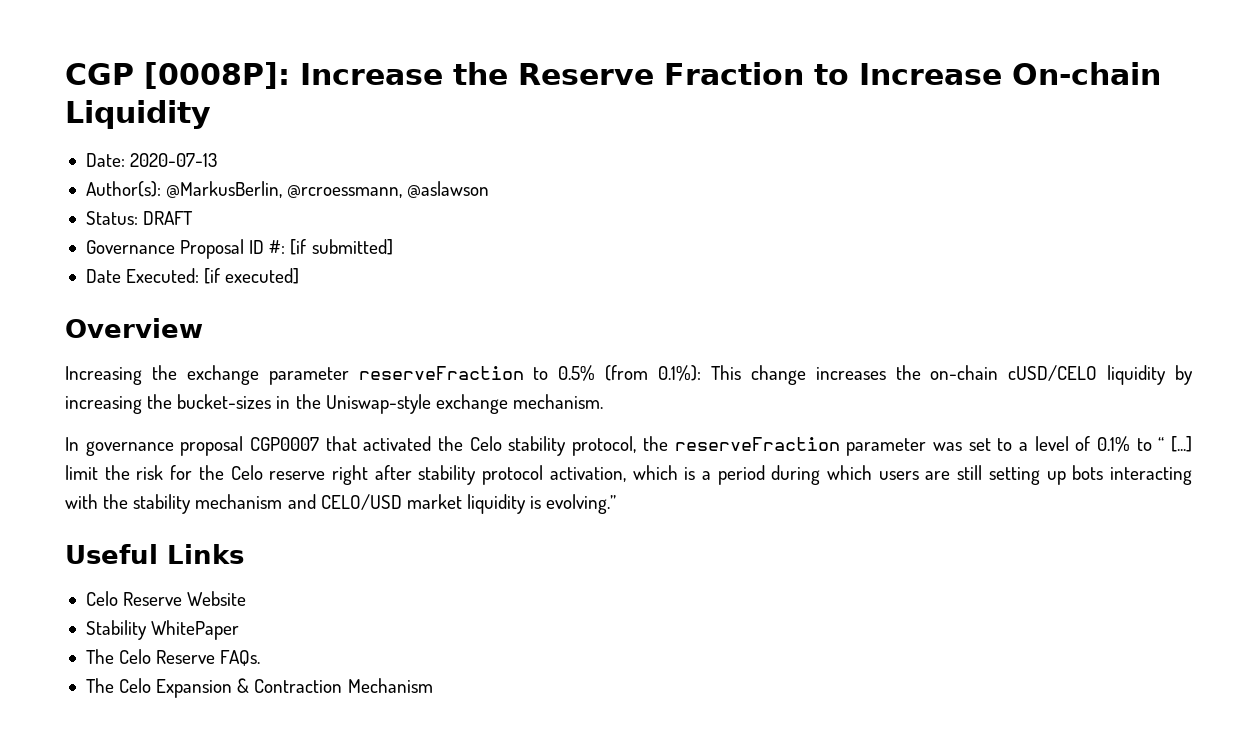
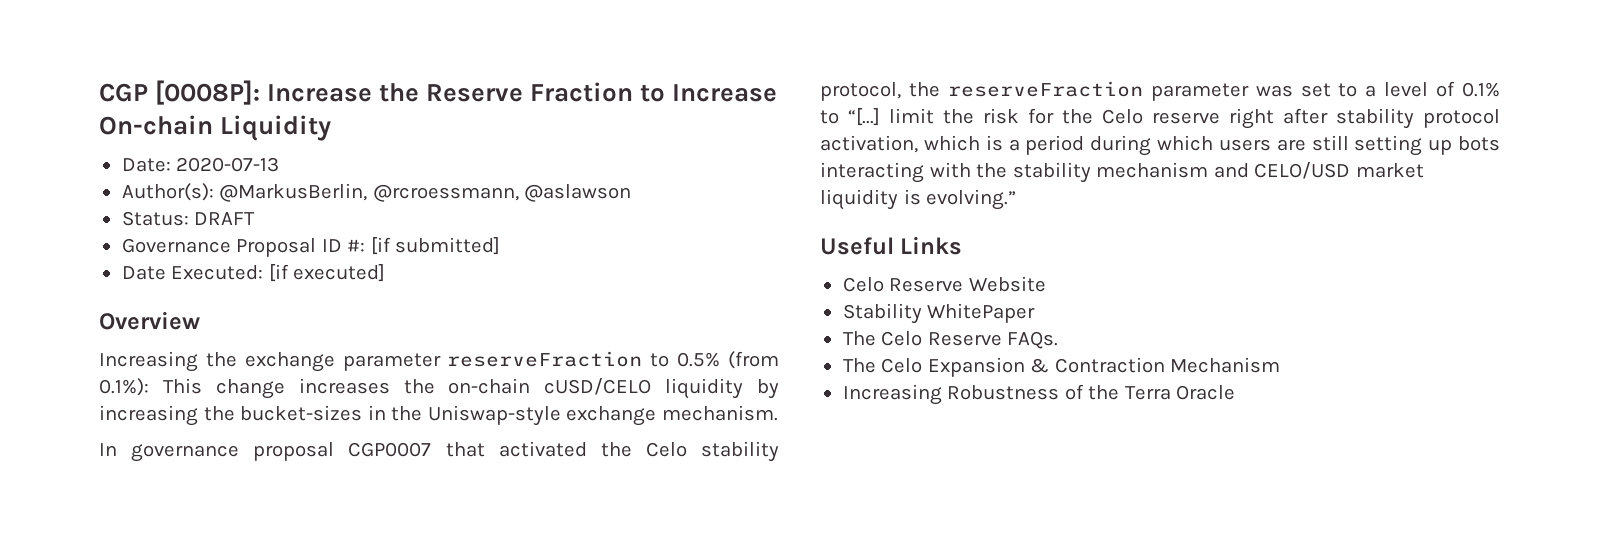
- In governance proposal CGP0007 that activated the Celo stability protocol, the reserveFraction parameter was set to a level of 0.1% to “ [...] limit the risk for the Celo reserve right after stability protocol activation, which is a period during which users are still setting up bots interacting with the stability mechanism and CELO/USD market liquidity is evolving.”
+ In governance proposal CGP0007 that activated the Celo stability protocol, the reserveFraction parameter was set to a level of 0.1% to “[...] limit the risk for the Celo reserve right after stability protocol activation, which is a period during which users are still setting up bots interacting with the stability mechanism and CELO/USD market liquidity is evolving.”
+ Increasing Robustness of the Terra Oracle

